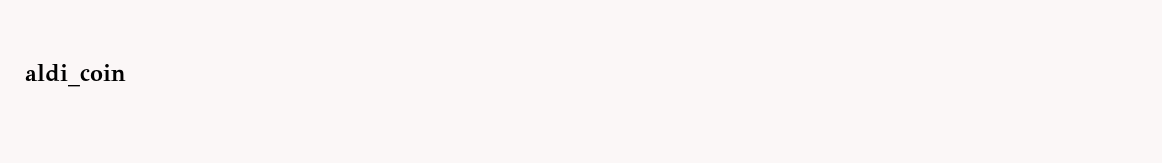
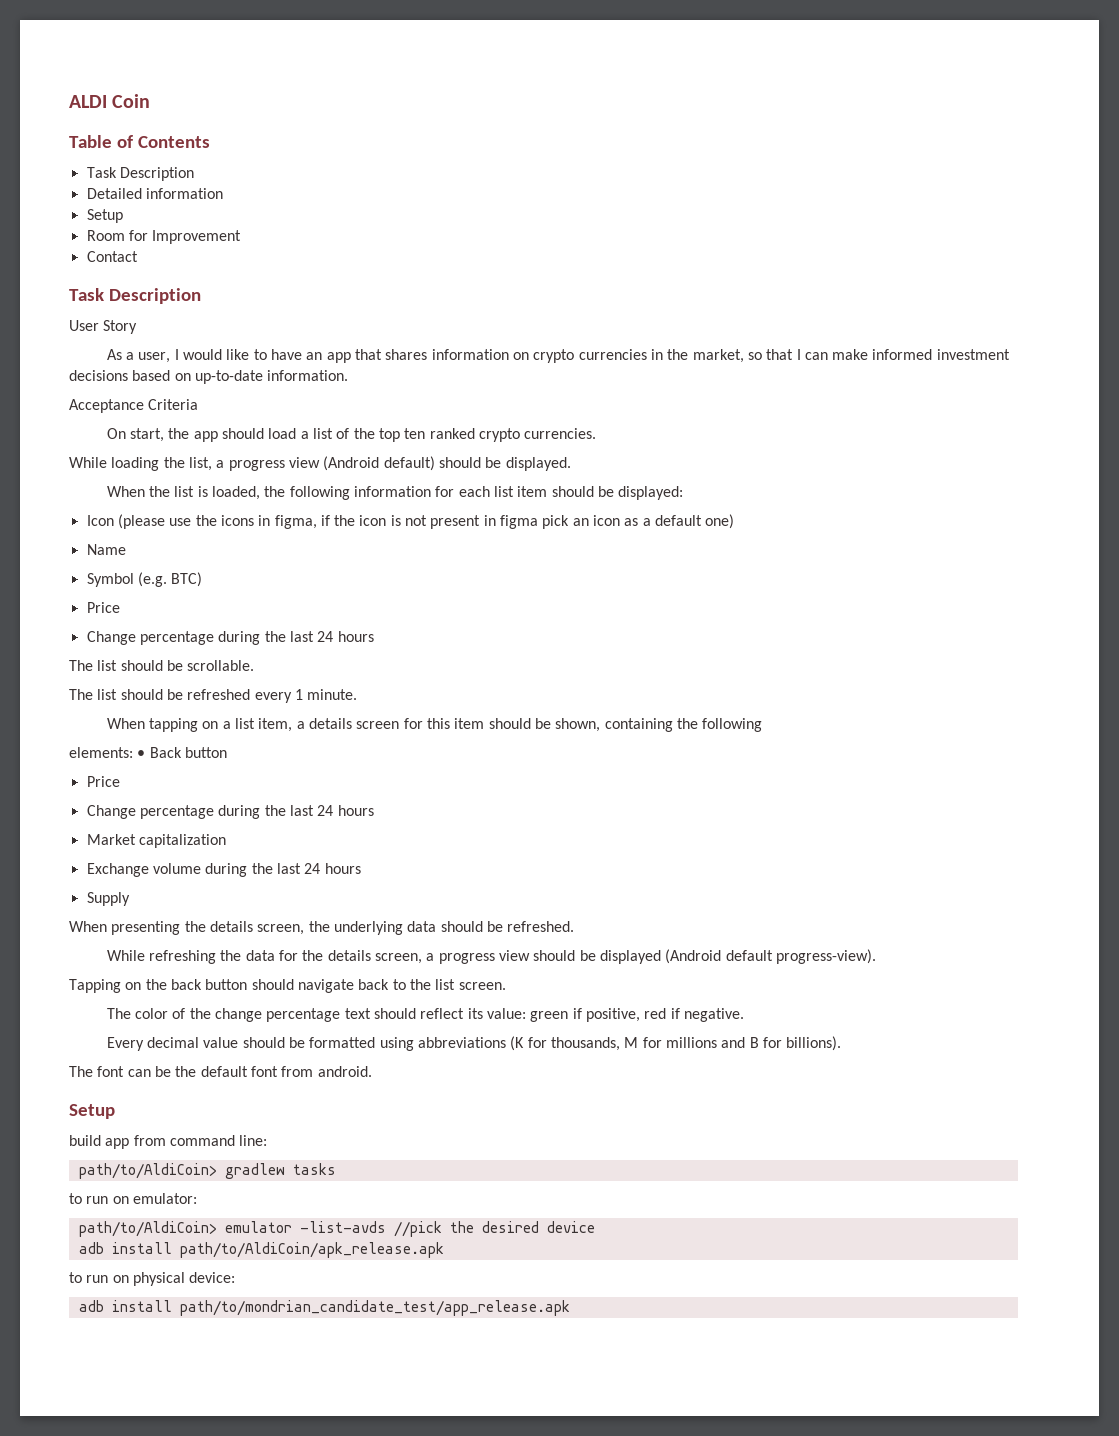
- aldi_coin
+ ALDI Coin
+ Table of Contents
+ Task Description
+ Detailed information
+ Setup
+ Room for Improvement
+ Contact
+ Task Description
+ User Story
+ As a user, I would like to have an app that shares information on crypto currencies in the market, so that I can make informed investment decisions based on up-to-date information.
+ Acceptance Criteria
+ On start, the app should load a list of the top ten ranked crypto currencies.
+ While loading the list, a progress view (Android default) should be displayed.
+ When the list is loaded, the following information for each list item should be displayed:
+ Icon (please use the icons in figma, if the icon is not present in figma pick an icon as a default one)
+ Name
+ Symbol (e.g. BTC)
+ Price
+ Change percentage during the last 24 hours
+ The list should be scrollable.
+ The list should be refreshed every 1 minute.
+ When tapping on a list item, a details screen for this item should be shown, containing the following
+ elements: • Back button
+ Price
+ Change percentage during the last 24 hours
+ Market capitalization
+ Exchange volume during the last 24 hours
+ Supply
+ When presenting the details screen, the underlying data should be refreshed.
+ While refreshing the data for the details screen, a progress view should be displayed (Android default progress-view).
+ Tapping on the back button should navigate back to the list screen.
+ The color of the change percentage text should reflect its value: green if positive, red if negative.
+ Every decimal value should be formatted using abbreviations (K for thousands, M for millions and B for billions).
+ The font can be the default font from android.
+ Setup
+ build app from command line:
+ path/to/AldiCoin> gradlew tasks
+ to run on emulator:
+ path/to/AldiCoin> emulator -list-avds //pick the desired device
+ adb install path/to/AldiCoin/apk_release.apk
+ to run on physical device:
+ adb install path/to/mondrian_candidate_test/app_release.apk

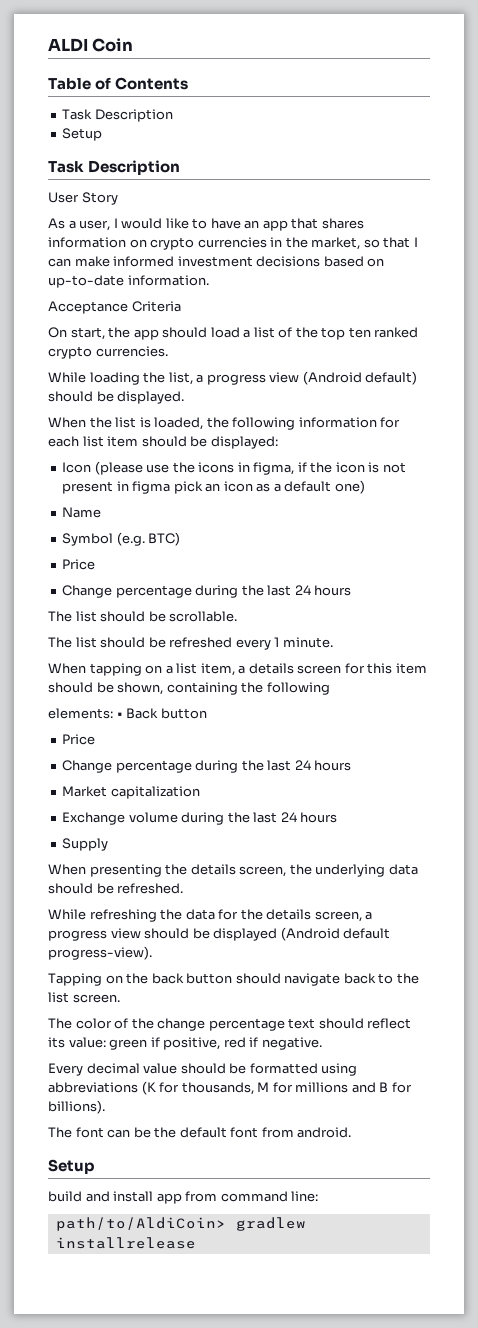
  Table of Contents
  Task Description
- Detailed information
  Setup
- Room for Improvement
- Contact
- build app from command line:
+ build and install app from command line:
- path/to/AldiCoin> gradlew tasks
- to run on emulator:
- path/to/AldiCoin> emulator -list-avds //pick the desired device
- adb install path/to/AldiCoin/apk_release.apk
- to run on physical device:
- adb install path/to/mondrian_candidate_test/app_release.apk
+ path/to/AldiCoin> gradlew installrelease

